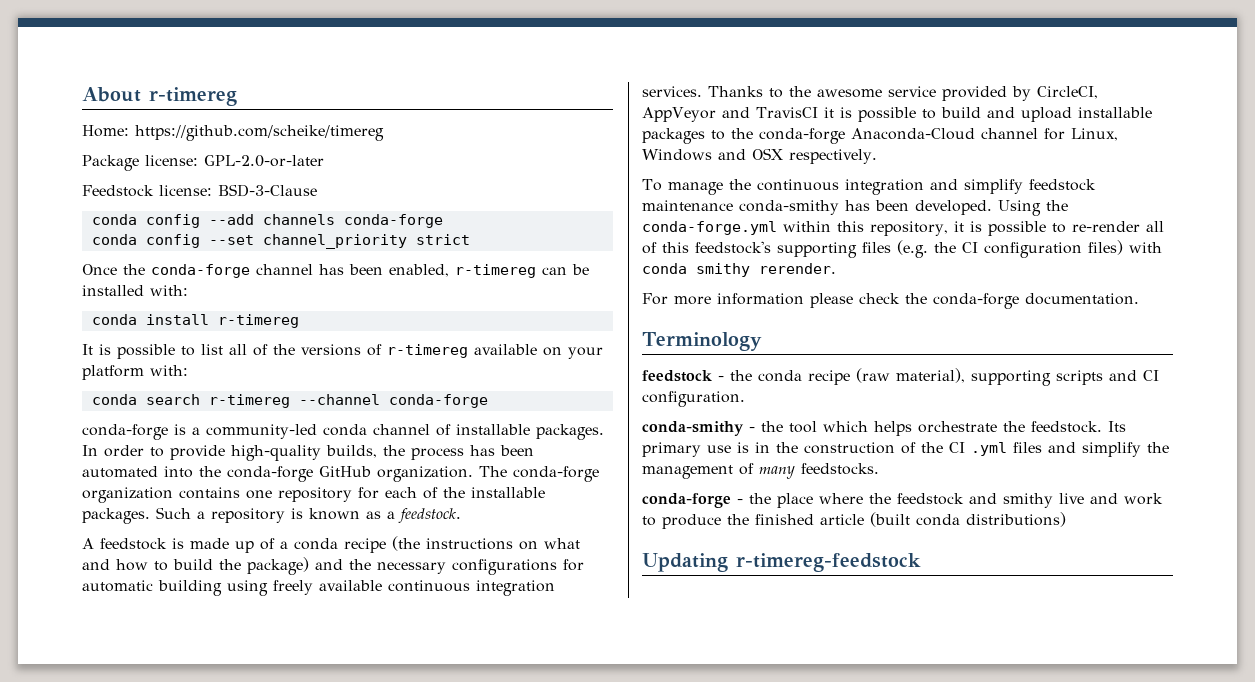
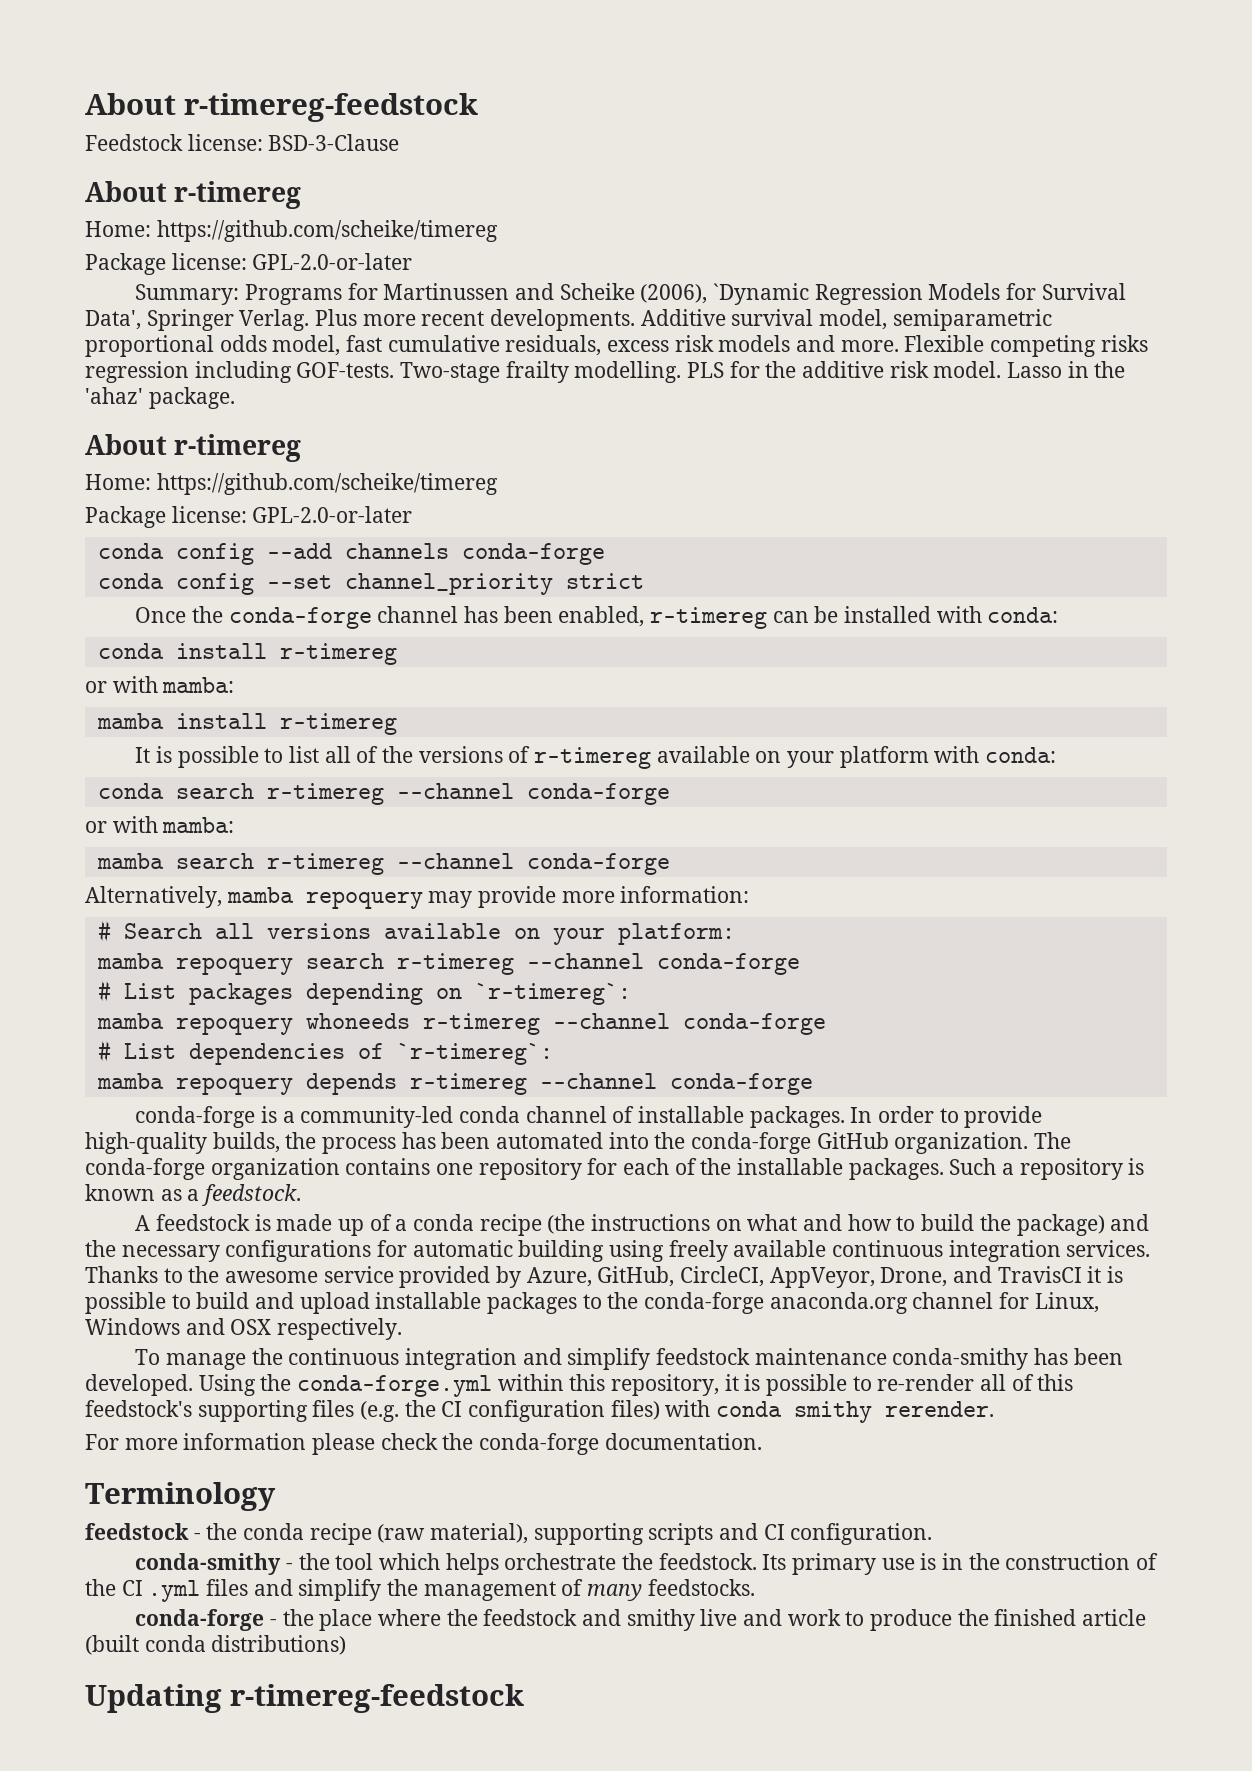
+ About r-timereg-feedstock
+ Feedstock license: BSD-3-Clause
  About r-timereg
  Home: https://github.com/scheike/timereg
  Package license: GPL-2.0-or-later
- Feedstock license: BSD-3-Clause
+ Summary: Programs for Martinussen and Scheike (2006), `Dynamic Regression Models for Survival Data', Springer Verlag. Plus more recent developments. Additive survival model, semiparametric proportional odds model, fast cumulative residuals, excess risk models and more. Flexible competing risks regression including GOF-tests. Two-stage frailty modelling. PLS for the additive risk model. Lasso in the 'ahaz' package.
+ About r-timereg
+ Home: https://github.com/scheike/timereg
+ Package license: GPL-2.0-or-later
- Once the conda-forge channel has been enabled, r-timereg can be installed with:
+ Once the conda-forge channel has been enabled, r-timereg can be installed with conda:
  conda install r-timereg
+ or with mamba:
+ mamba install r-timereg
- It is possible to list all of the versions of r-timereg available on your platform with:
+ It is possible to list all of the versions of r-timereg available on your platform with conda:
  conda search r-timereg --channel conda-forge
+ or with mamba:
+ mamba search r-timereg --channel conda-forge
+ Alternatively, mamba repoquery may provide more information:
+ # Search all versions available on your platform:
+ mamba repoquery search r-timereg --channel conda-forge
+ # List packages depending on `r-timereg`:
+ mamba repoquery whoneeds r-timereg --channel conda-forge
+ # List dependencies of `r-timereg`:
+ mamba repoquery depends r-timereg --channel conda-forge
- Thanks to the awesome service provided by CircleCI, AppVeyor and TravisCI it is possible to build and upload installable packages to the conda-forge Anaconda-Cloud channel for Linux, Windows and OSX respectively.
+ Thanks to the awesome service provided by Azure, GitHub, CircleCI, AppVeyor, Drone, and TravisCI it is possible to build and upload installable packages to the conda-forge anaconda.org channel for Linux, Windows and OSX respectively.

